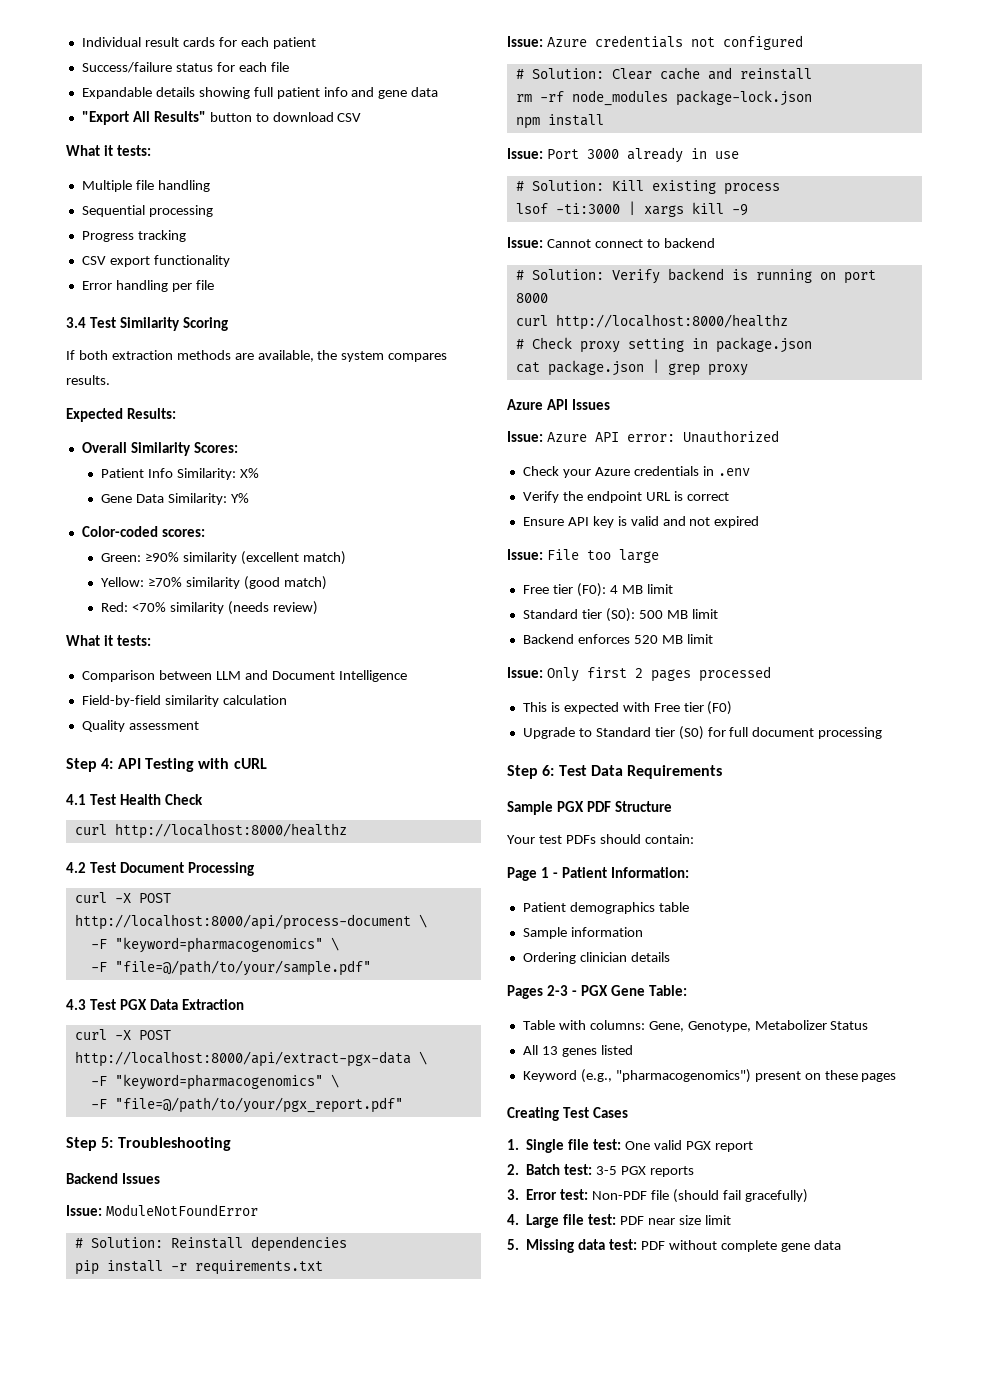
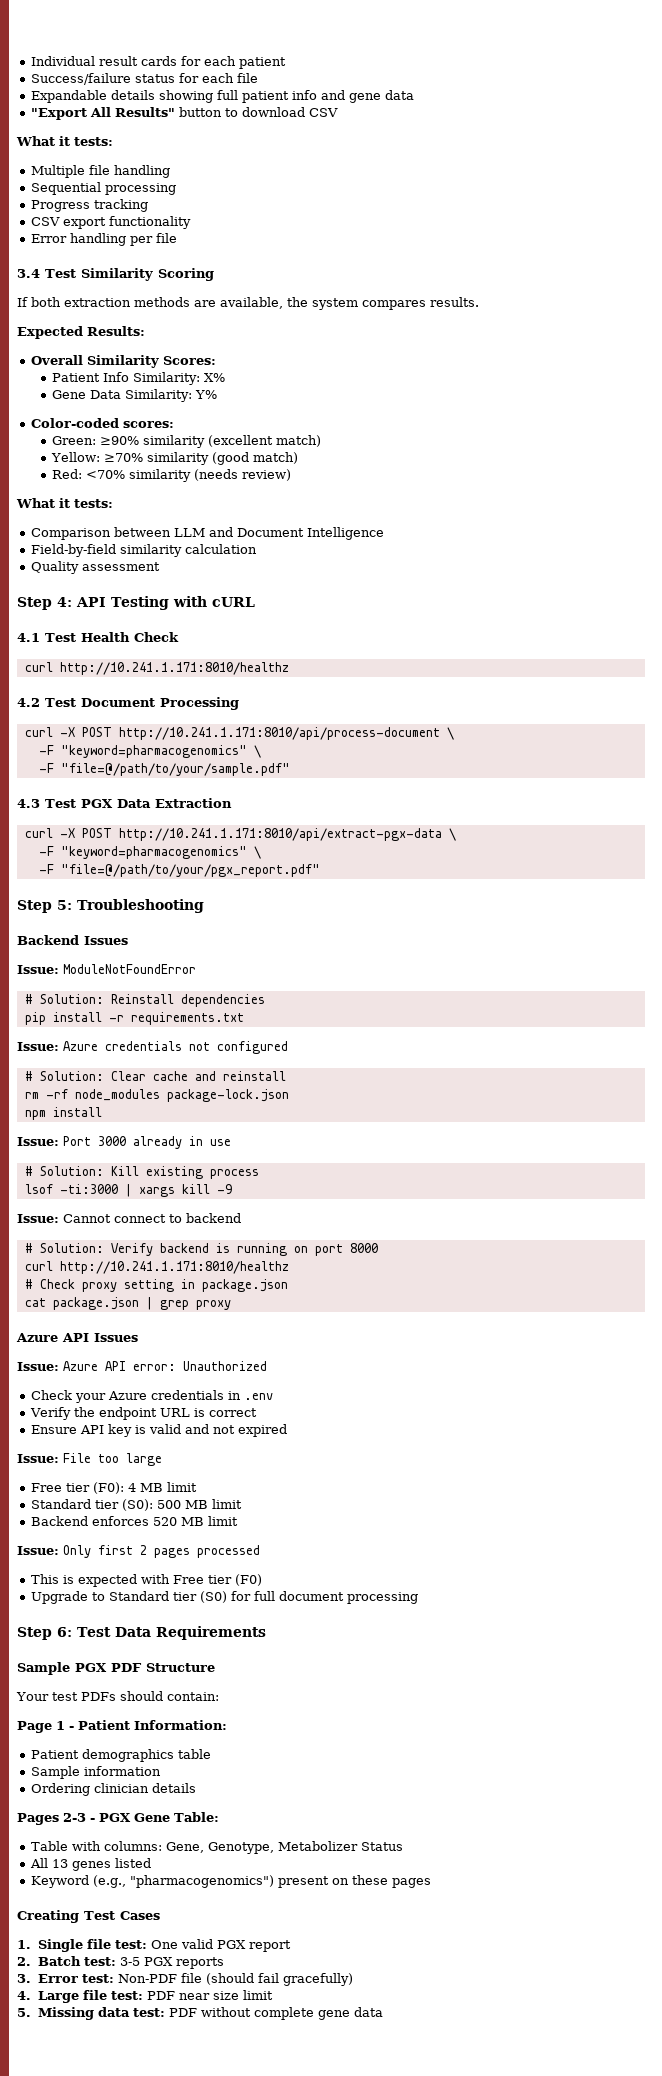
  4.1 Test Health Check
- curl http://localhost:8000/healthz
+ curl http://10.241.1.171:8010/healthz
- curl -X POST http://localhost:8000/api/process-document \
+ curl -X POST http://10.241.1.171:8010/api/process-document \
- curl -X POST http://localhost:8000/api/extract-pgx-data \
+ curl -X POST http://10.241.1.171:8010/api/extract-pgx-data \
  # Solution: Verify backend is running on port 8000
- curl http://localhost:8000/healthz
+ curl http://10.241.1.171:8010/healthz

